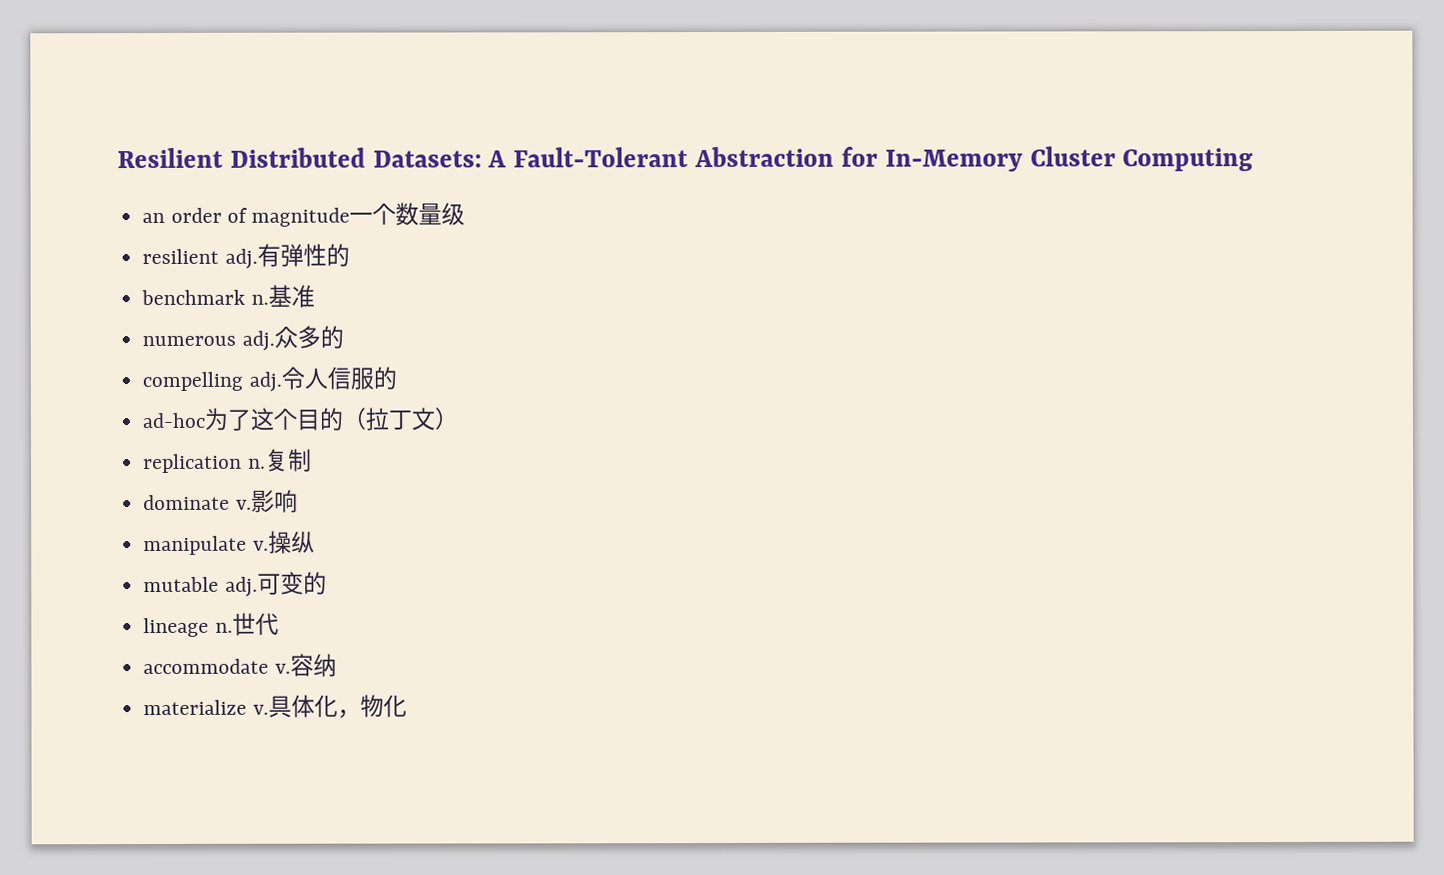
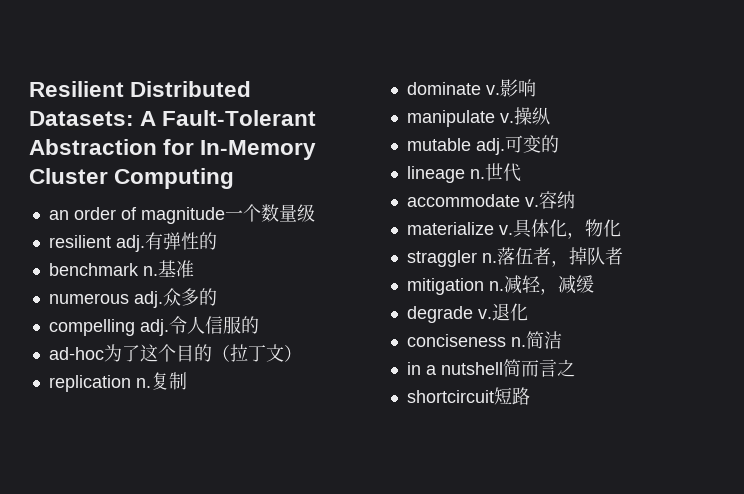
+ straggler n.落伍者，掉队者
+ mitigation n.减轻，减缓
+ degrade v.退化
+ conciseness n.简洁
+ in a nutshell简而言之
+ shortcircuit短路

